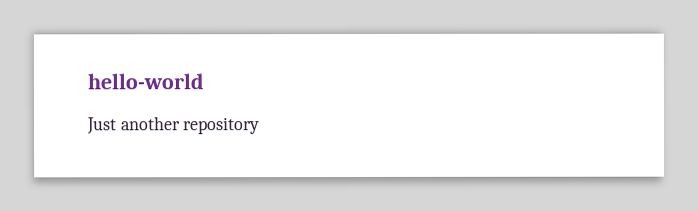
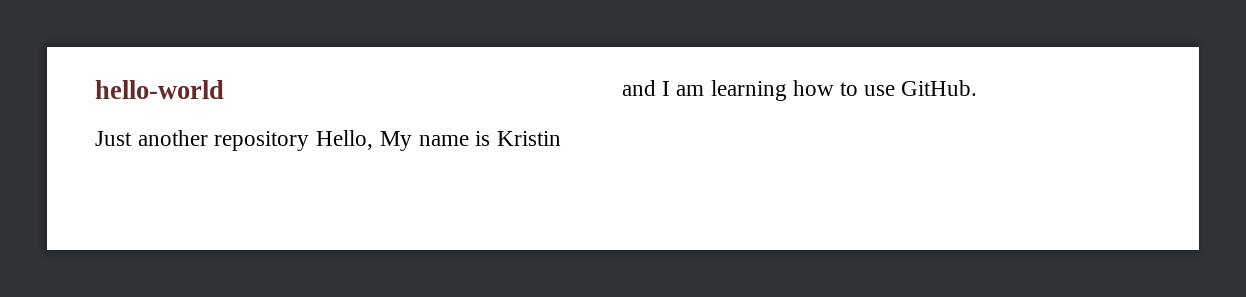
- Just another repository
+ Just another repository Hello, My name is Kristin and I am learning how to use GitHub.

